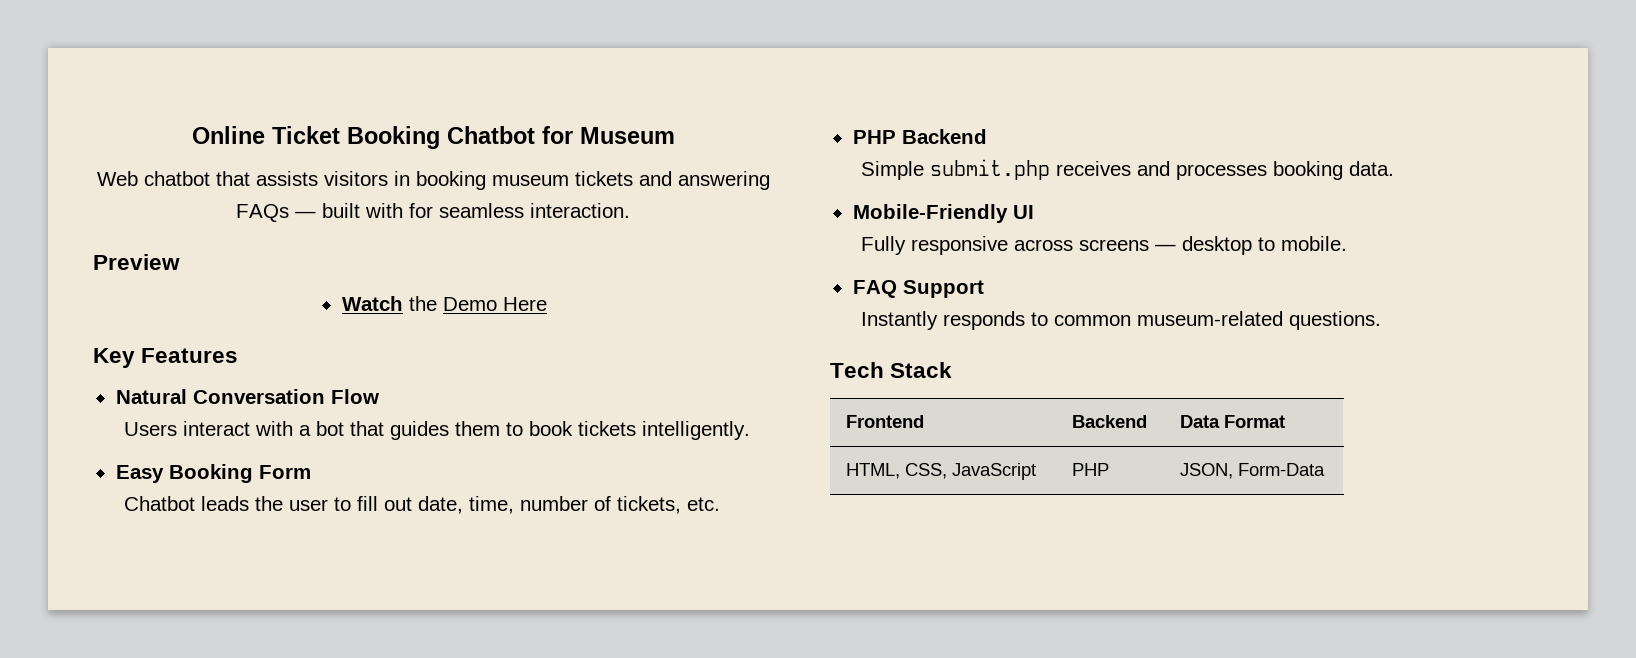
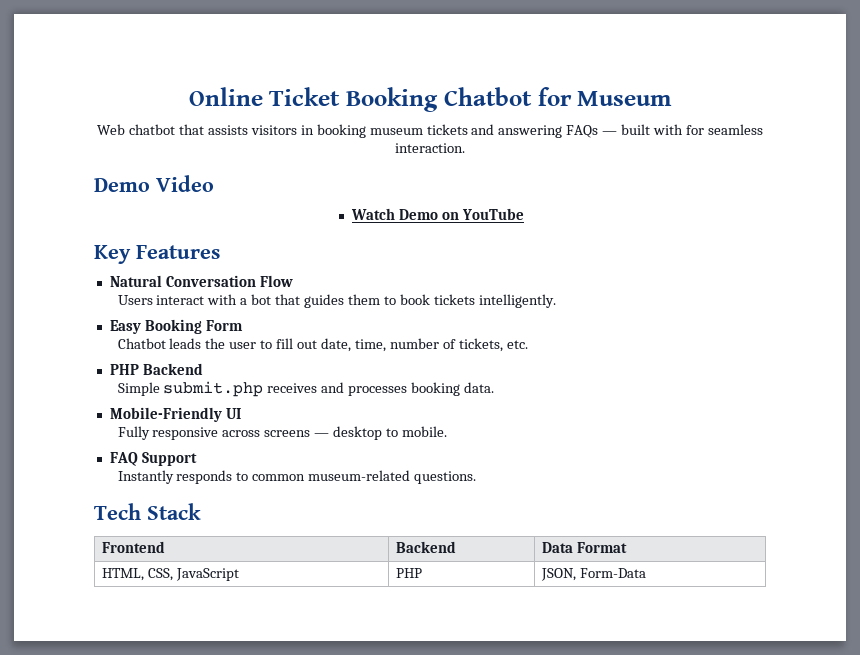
- Preview
+ Demo Video
- Watch the Demo Here
+ Watch Demo on YouTube

